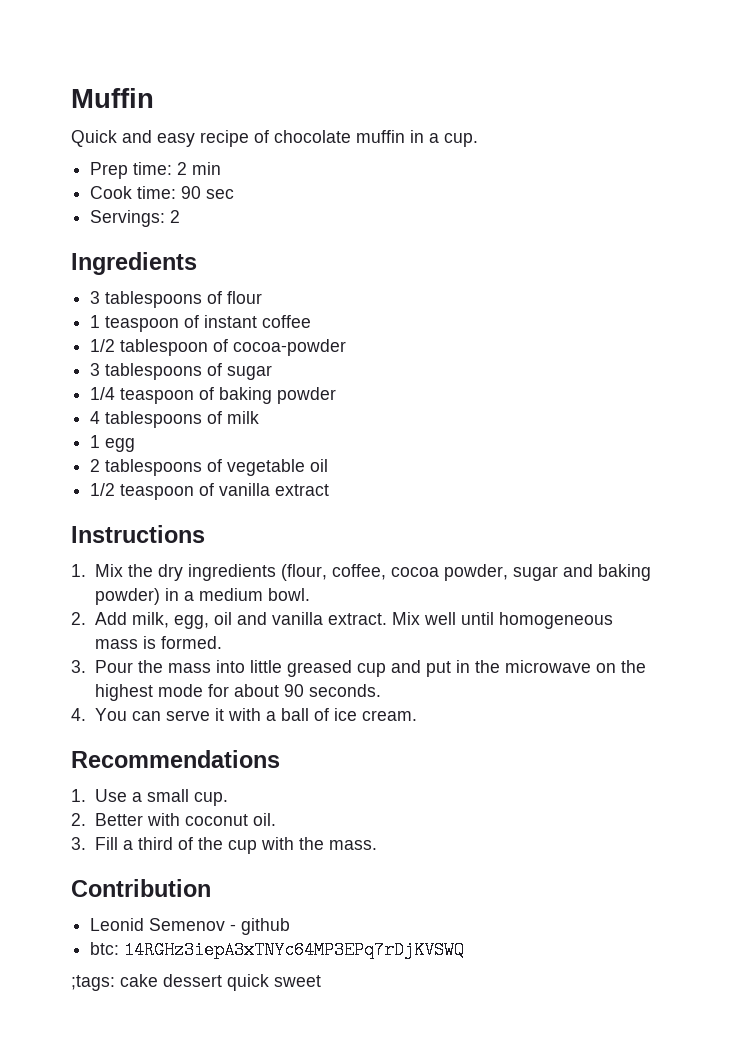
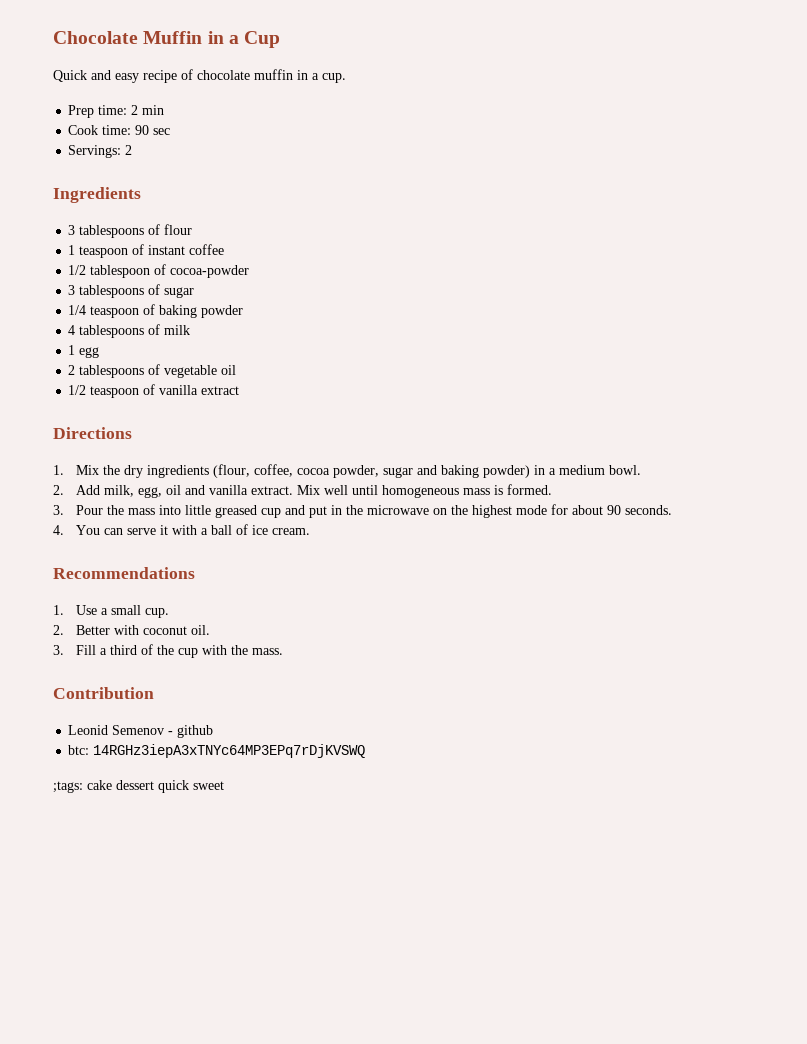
- Muffin
+ Chocolate Muffin in a Cup
- Instructions
+ Directions

